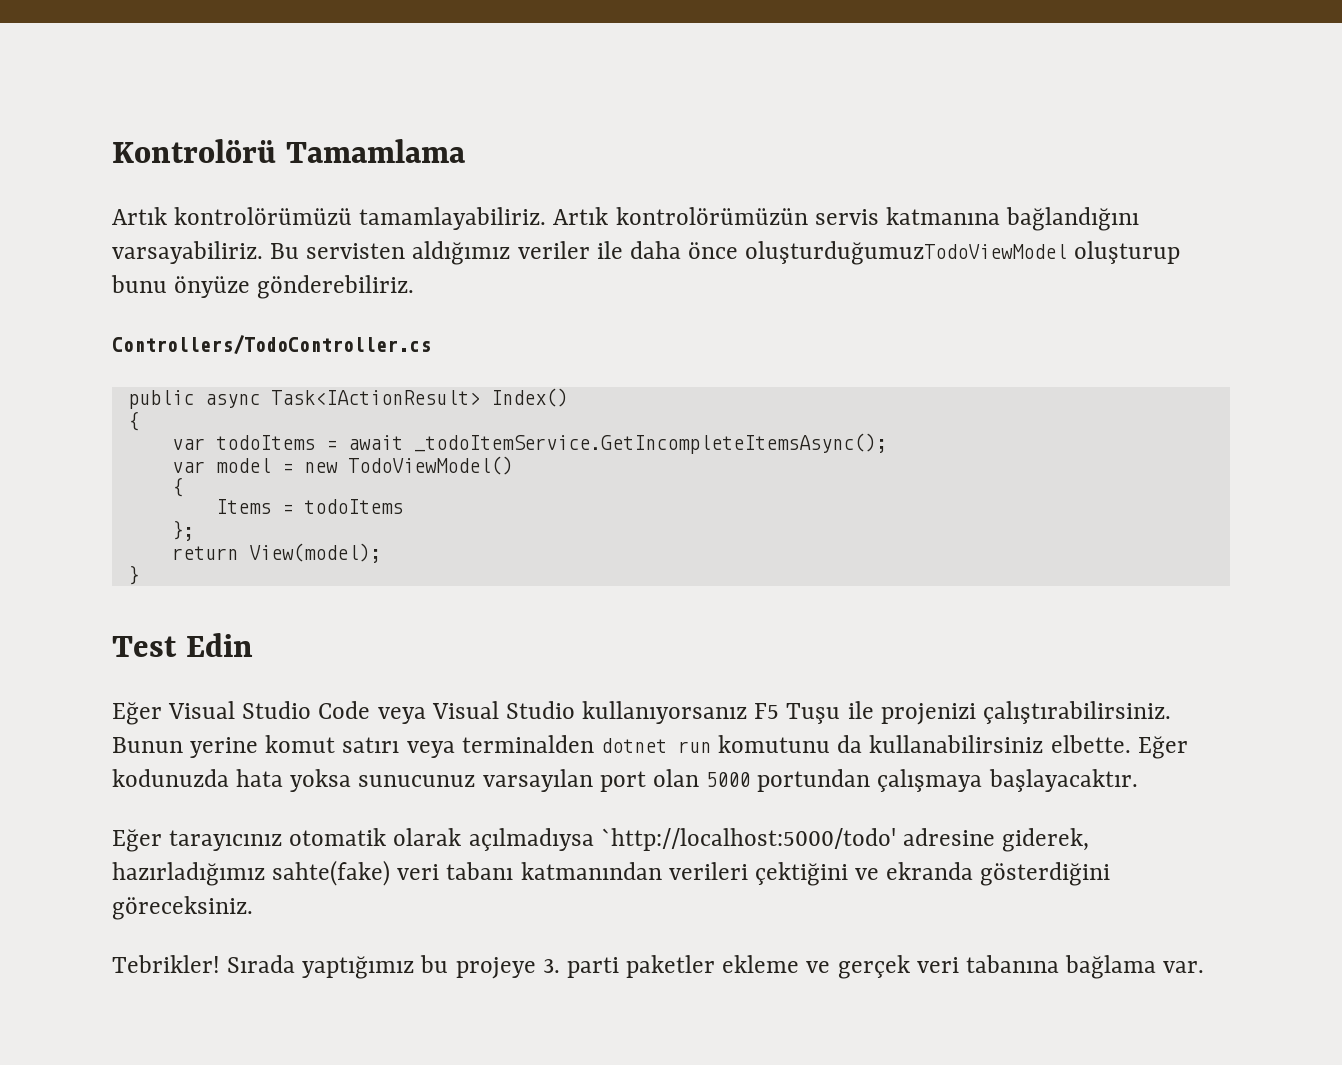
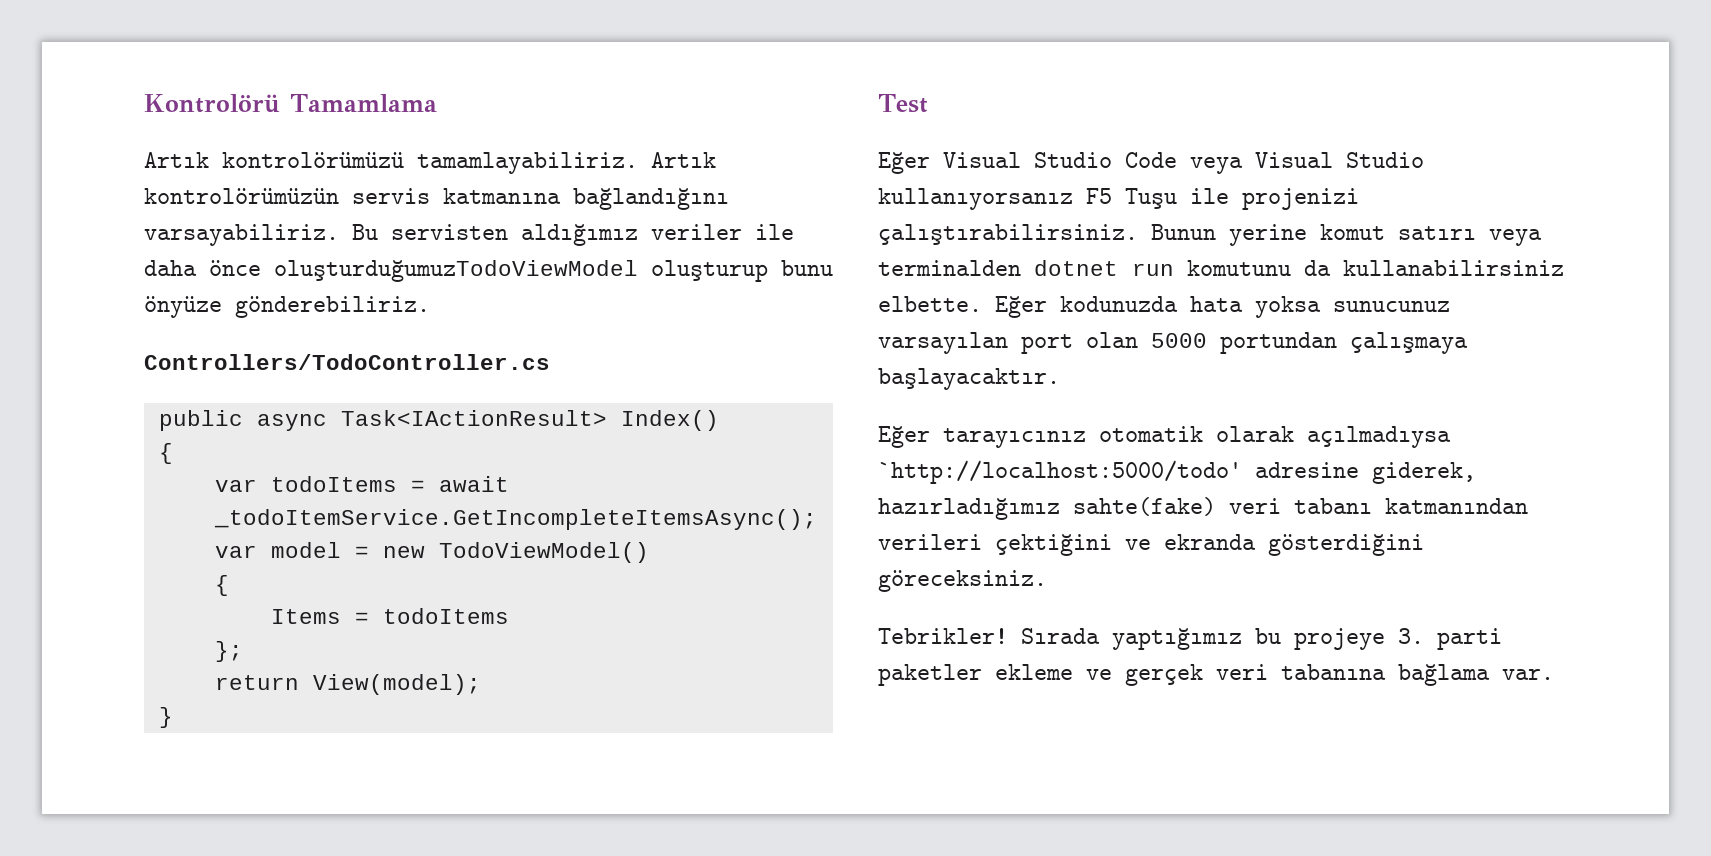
- Test Edin
+ Test

